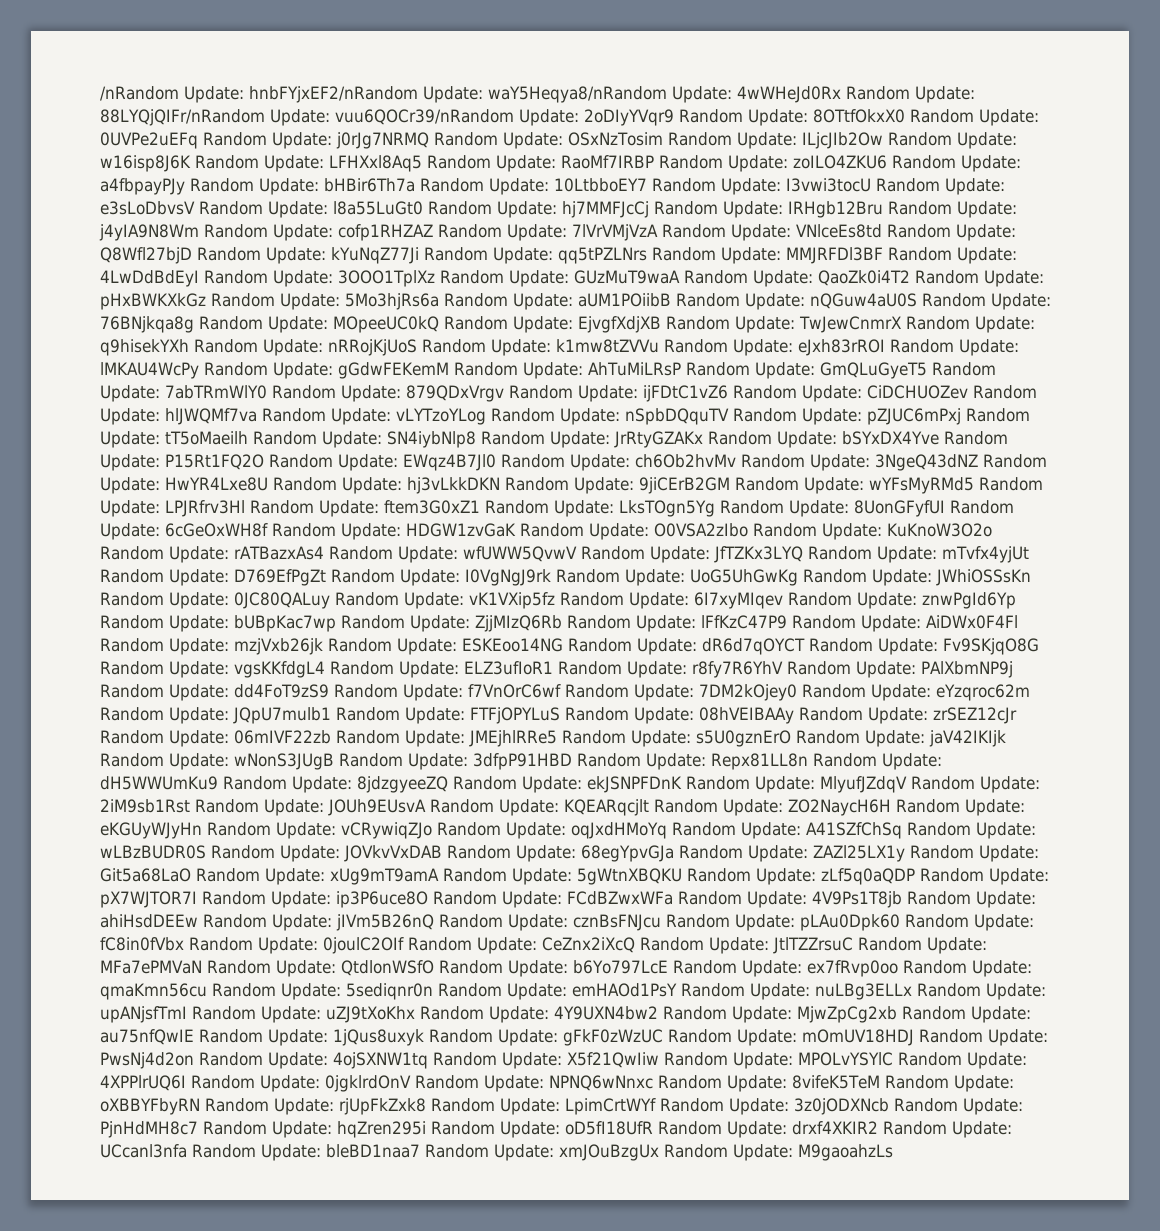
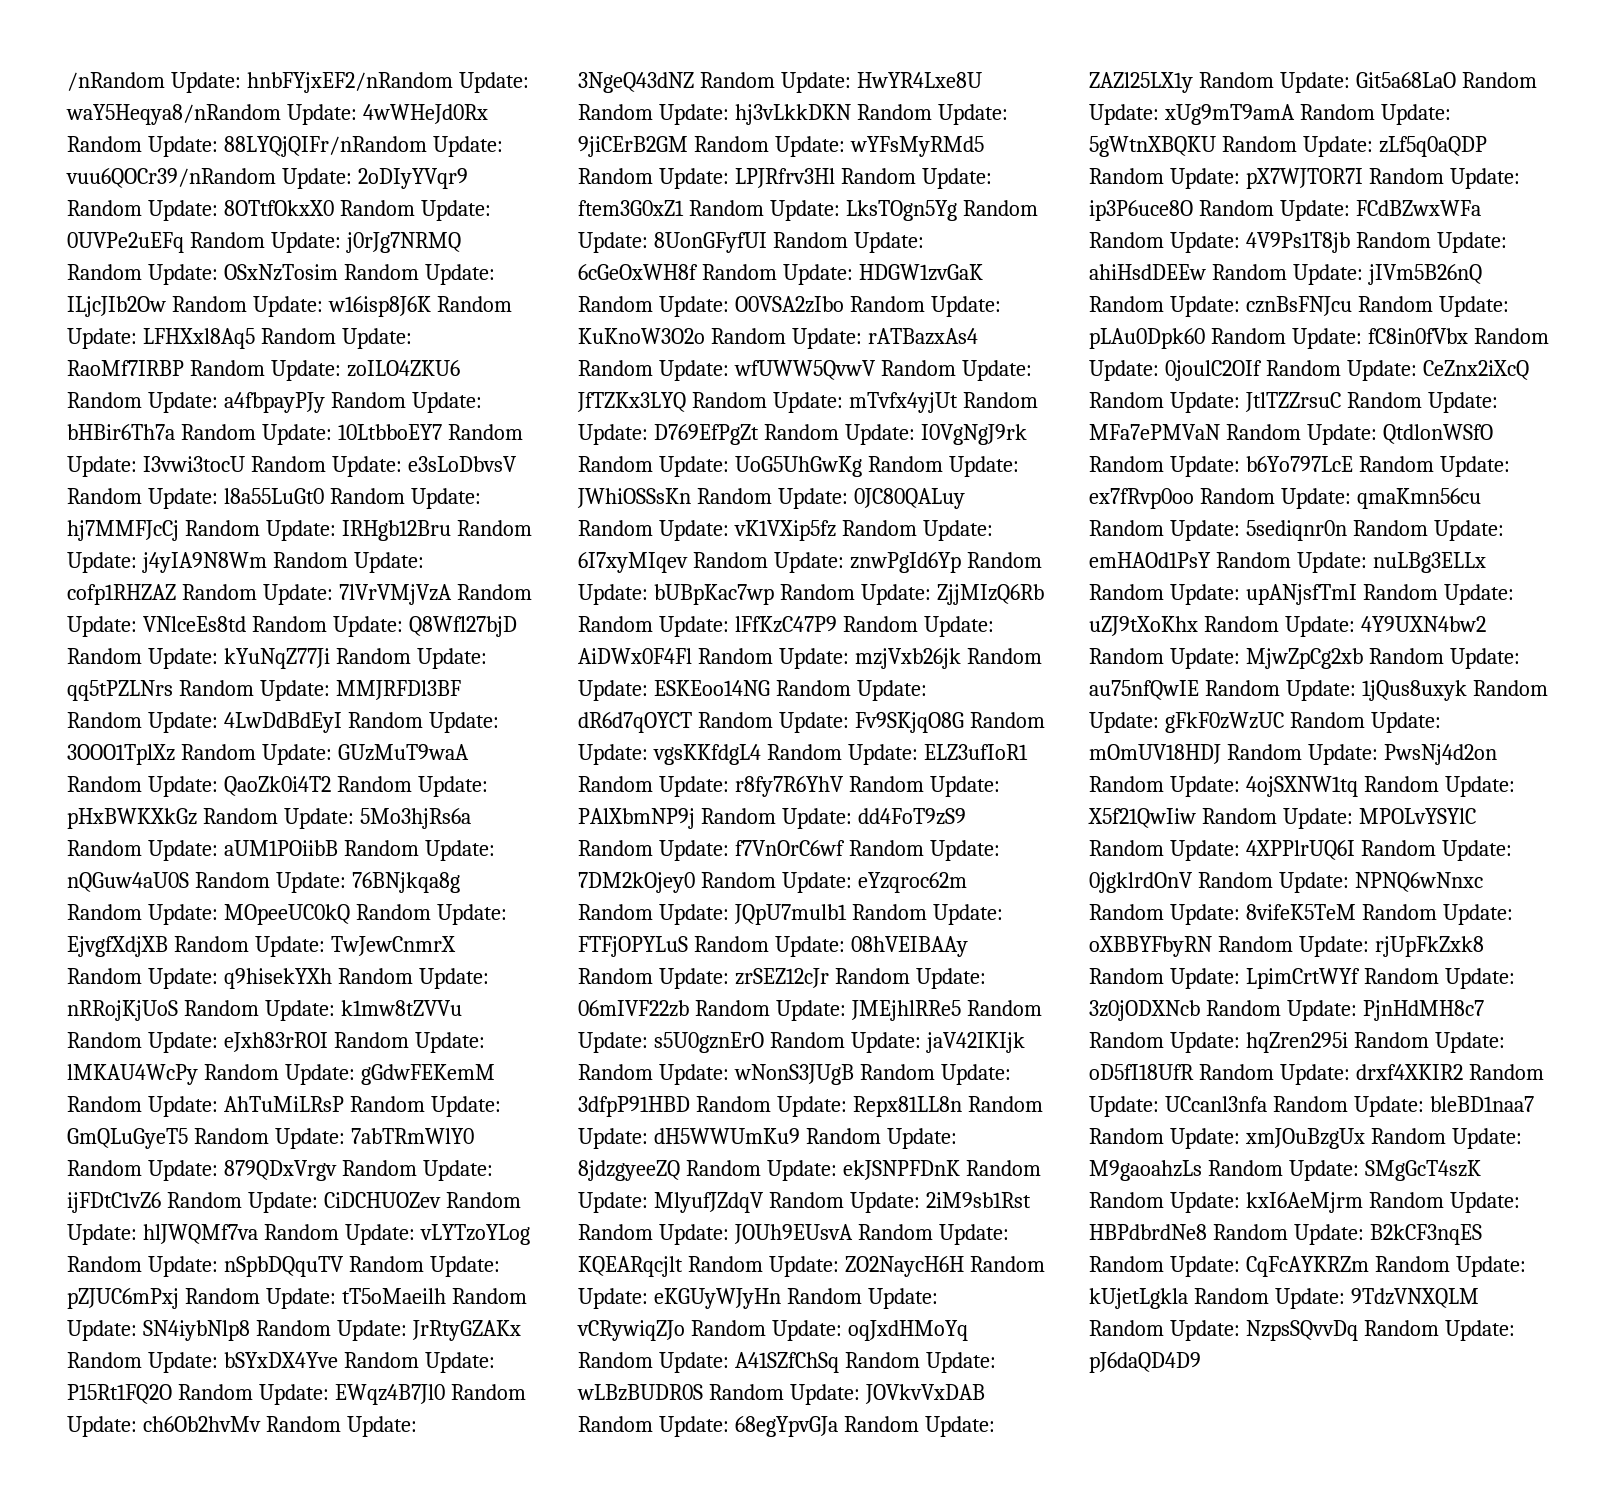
- M9gaoahzLs
+ M9gaoahzLs Random Update: SMgGcT4szK Random Update: kxI6AeMjrm Random Update: HBPdbrdNe8 Random Update: B2kCF3nqES Random Update: CqFcAYKRZm Random Update: kUjetLgkla Random Update: 9TdzVNXQLM Random Update: NzpsSQvvDq Random Update: pJ6daQD4D9

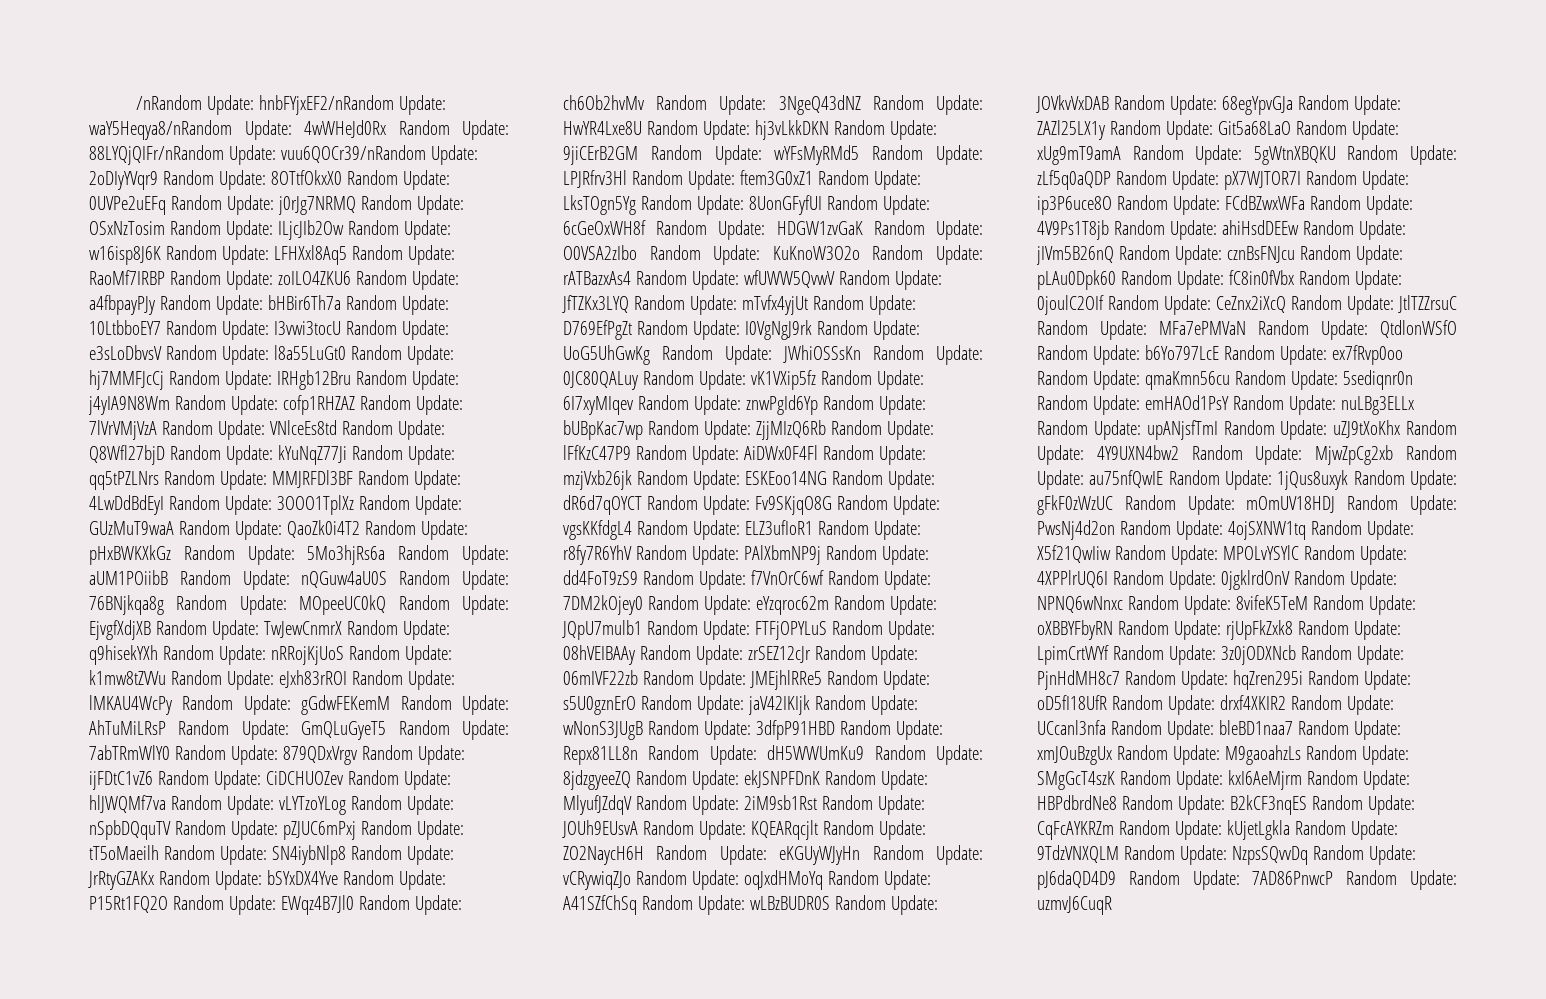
- pJ6daQD4D9
+ pJ6daQD4D9 Random Update: 7AD86PnwcP Random Update: uzmvJ6CuqR

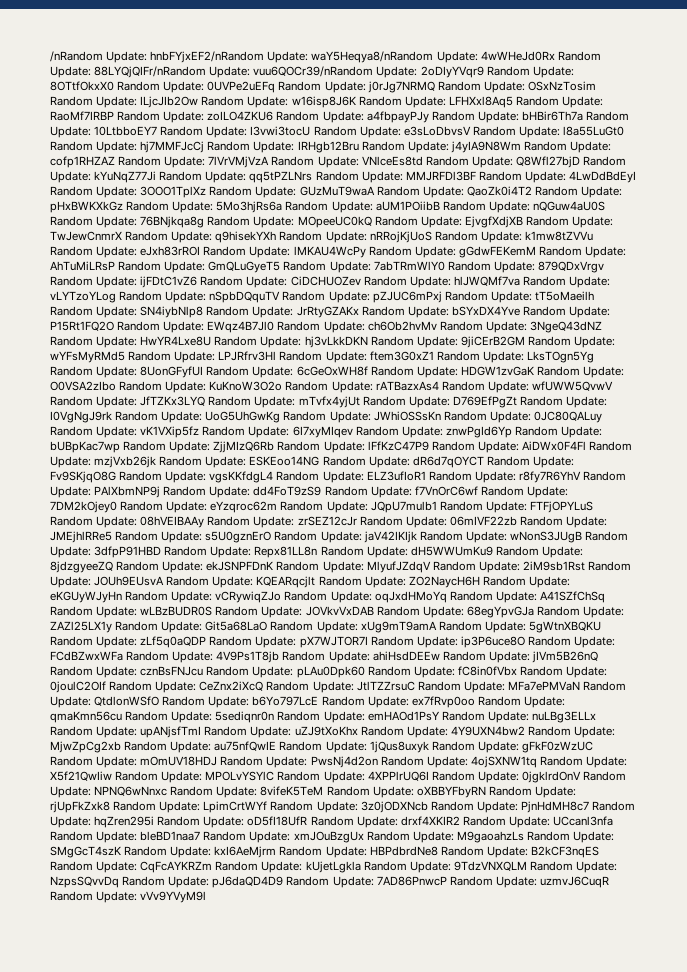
- uzmvJ6CuqR
+ uzmvJ6CuqR Random Update: vVv9YVyM9l

